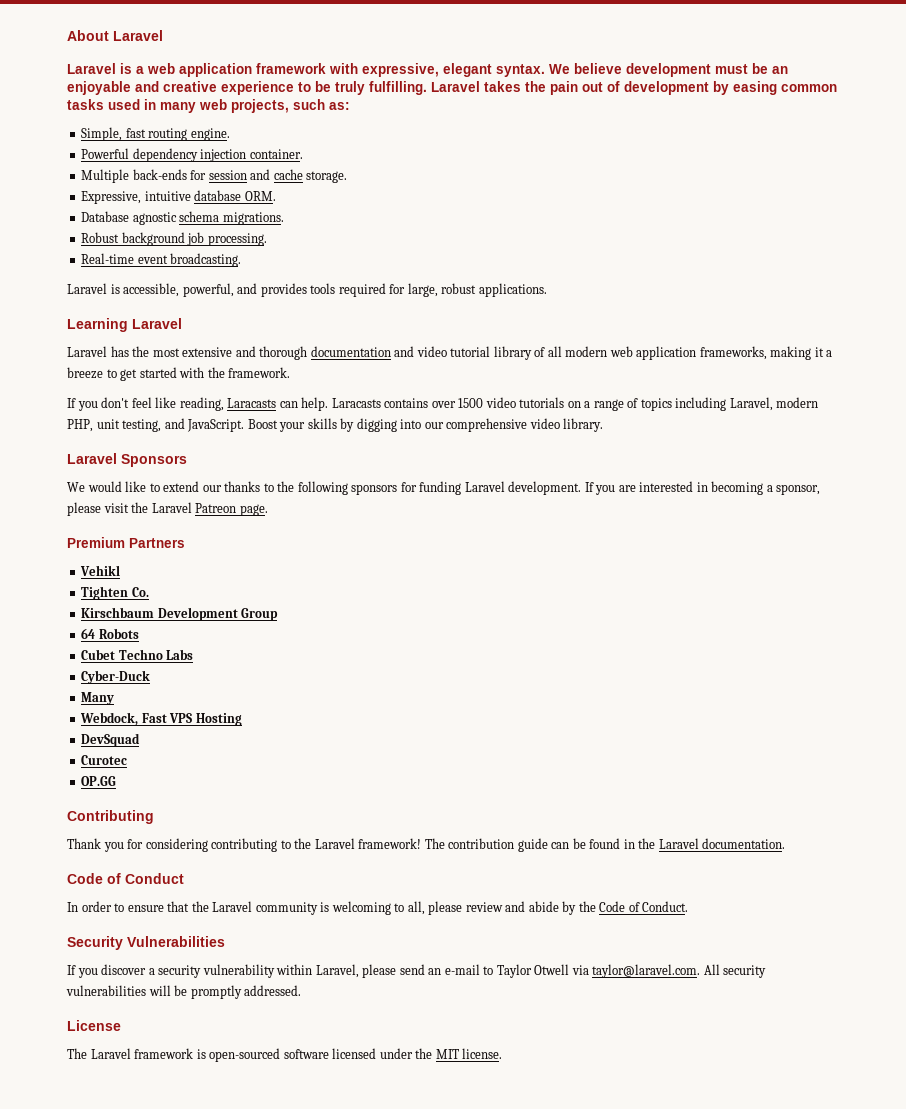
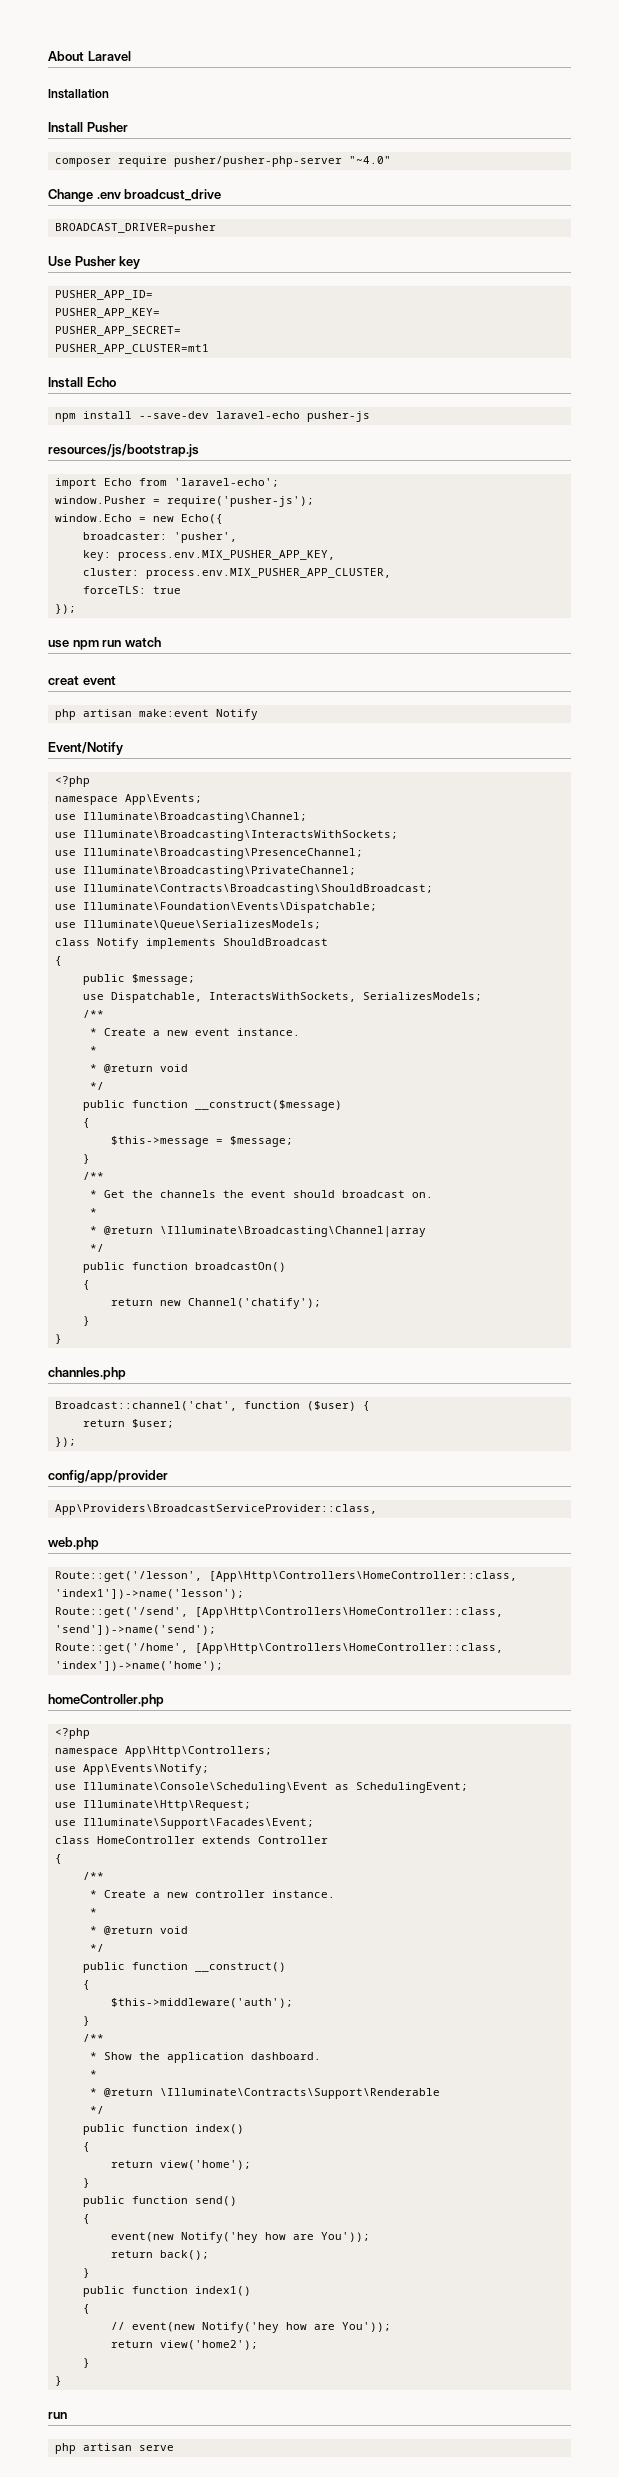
- Laravel is a web application framework with expressive, elegant syntax. We believe development must be an enjoyable and creative experience to be truly fulfilling. Laravel takes the pain out of development by easing common tasks used in many web projects, such as:
- Simple, fast routing engine.
- Powerful dependency injection container.
- Multiple back-ends for session and cache storage.
- Expressive, intuitive database ORM.
- Database agnostic schema migrations.
- Robust background job processing.
- Real-time event broadcasting.
- Laravel is accessible, powerful, and provides tools required for large, robust applications.
- Learning Laravel
- Laravel has the most extensive and thorough documentation and video tutorial library of all modern web application frameworks, making it a breeze to get started with the framework.
- If you don't feel like reading, Laracasts can help. Laracasts contains over 1500 video tutorials on a range of topics including Laravel, modern PHP, unit testing, and JavaScript. Boost your skills by digging into our comprehensive video library.
- Laravel Sponsors
- We would like to extend our thanks to the following sponsors for funding Laravel development. If you are interested in becoming a sponsor, please visit the Laravel Patreon page.
- Premium Partners
- Vehikl
- Tighten Co.
- Kirschbaum Development Group
- 64 Robots
- Cubet Techno Labs
- Cyber-Duck
- Many
- Webdock, Fast VPS Hosting
- DevSquad
- Curotec
- OP.GG
- Contributing
- Thank you for considering contributing to the Laravel framework! The contribution guide can be found in the Laravel documentation.
- Code of Conduct
- In order to ensure that the Laravel community is welcoming to all, please review and abide by the Code of Conduct.
- Security Vulnerabilities
- If you discover a security vulnerability within Laravel, please send an e-mail to Taylor Otwell via taylor@laravel.com. All security vulnerabilities will be promptly addressed.
- License
- The Laravel framework is open-sourced software licensed under the MIT license.
+ Installation
+ Install Pusher
+ composer require pusher/pusher-php-server "~4.0"
+ Change .env broadcust_drive
+ BROADCAST_DRIVER=pusher
+ Use Pusher key
+ PUSHER_APP_ID=
+ PUSHER_APP_KEY=
+ PUSHER_APP_SECRET=
+ PUSHER_APP_CLUSTER=mt1
+ Install Echo
+ npm install --save-dev laravel-echo pusher-js
+ resources/js/bootstrap.js
+ import Echo from 'laravel-echo';
+ window.Pusher = require('pusher-js');
+ window.Echo = new Echo({
+ broadcaster: 'pusher',
+ key: process.env.MIX_PUSHER_APP_KEY,
+ cluster: process.env.MIX_PUSHER_APP_CLUSTER,
+ forceTLS: true
+ });
+ use npm run watch
+ creat event
+ php artisan make:event Notify
+ Event/Notify
+ <?php
+ namespace App\Events;
+ use Illuminate\Broadcasting\Channel;
+ use Illuminate\Broadcasting\InteractsWithSockets;
+ use Illuminate\Broadcasting\PresenceChannel;
+ use Illuminate\Broadcasting\PrivateChannel;
+ use Illuminate\Contracts\Broadcasting\ShouldBroadcast;
+ use Illuminate\Foundation\Events\Dispatchable;
+ use Illuminate\Queue\SerializesModels;
+ class Notify implements ShouldBroadcast
+ {
+ public $message;
+ use Dispatchable, InteractsWithSockets, SerializesModels;
+ /**
+ * Create a new event instance.
+ *
+ * @return void
+ */
+ public function __construct($message)
+ {
+ $this->message = $message;
+ }
+ /**
+ * Get the channels the event should broadcast on.
+ *
+ * @return \Illuminate\Broadcasting\Channel|array
+ */
+ public function broadcastOn()
+ {
+ return new Channel('chatify');
+ }
+ }
+ channles.php
+ Broadcast::channel('chat', function ($user) {
+ return $user;
+ });
+ config/app/provider
+ App\Providers\BroadcastServiceProvider::class,
+ web.php
+ Route::get('/lesson', [App\Http\Controllers\HomeController::class, 'index1'])->name('lesson');
+ Route::get('/send', [App\Http\Controllers\HomeController::class, 'send'])->name('send');
+ Route::get('/home', [App\Http\Controllers\HomeController::class, 'index'])->name('home');
+ homeController.php
+ <?php
+ namespace App\Http\Controllers;
+ use App\Events\Notify;
+ use Illuminate\Console\Scheduling\Event as SchedulingEvent;
+ use Illuminate\Http\Request;
+ use Illuminate\Support\Facades\Event;
+ class HomeController extends Controller
+ {
+ /**
+ * Create a new controller instance.
+ *
+ * @return void
+ */
+ public function __construct()
+ {
+ $this->middleware('auth');
+ }
+ /**
+ * Show the application dashboard.
+ *
+ * @return \Illuminate\Contracts\Support\Renderable
+ */
+ public function index()
+ {
+ return view('home');
+ }
+ public function send()
+ {
+ event(new Notify('hey how are You'));
+ return back();
+ }
+ public function index1()
+ {
+ // event(new Notify('hey how are You'));
+ return view('home2');
+ }
+ }
+ run
+ php artisan serve

